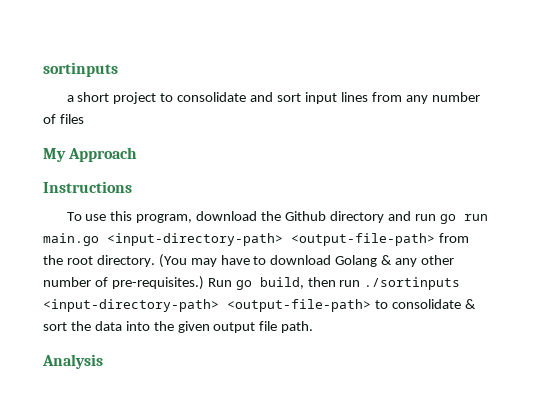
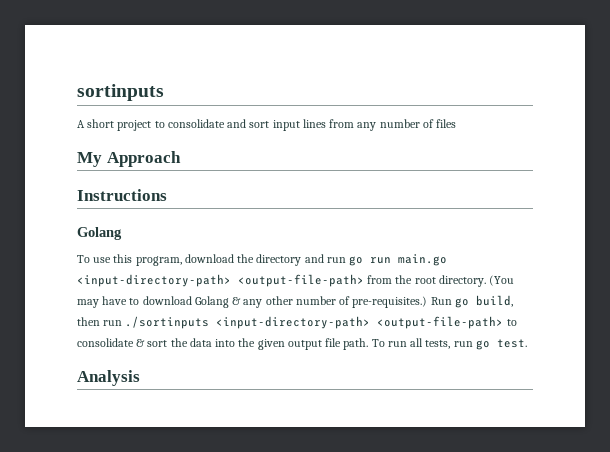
- a short project to consolidate and sort input lines from any number of files
+ A short project to consolidate and sort input lines from any number of files
  Instructions
+ Golang
- To use this program, download the Github directory and run go run main.go <input-directory-path> <output-file-path> from the root directory.
+ To use this program, download the directory and run go run main.go <input-directory-path> <output-file-path> from the root directory.
+ To run all tests, run go test.

